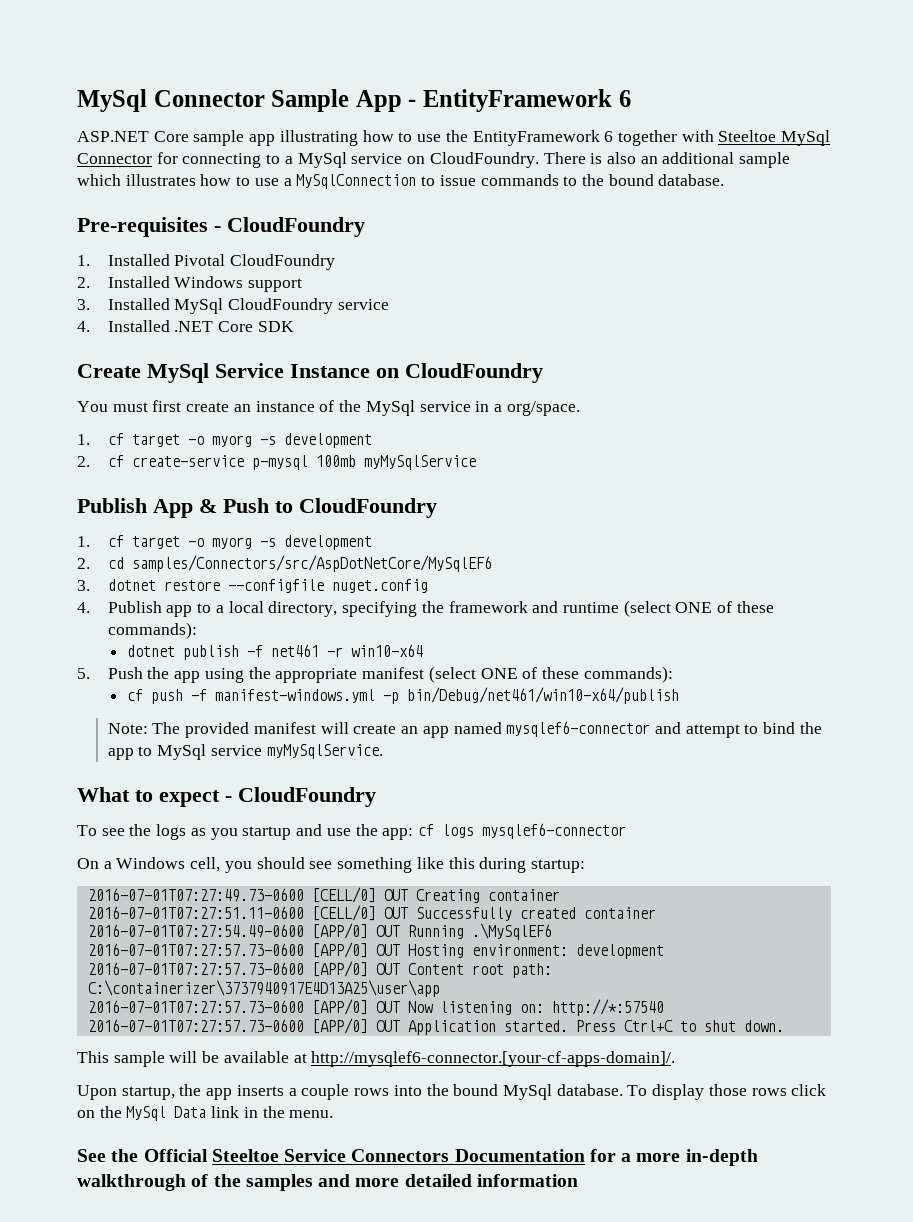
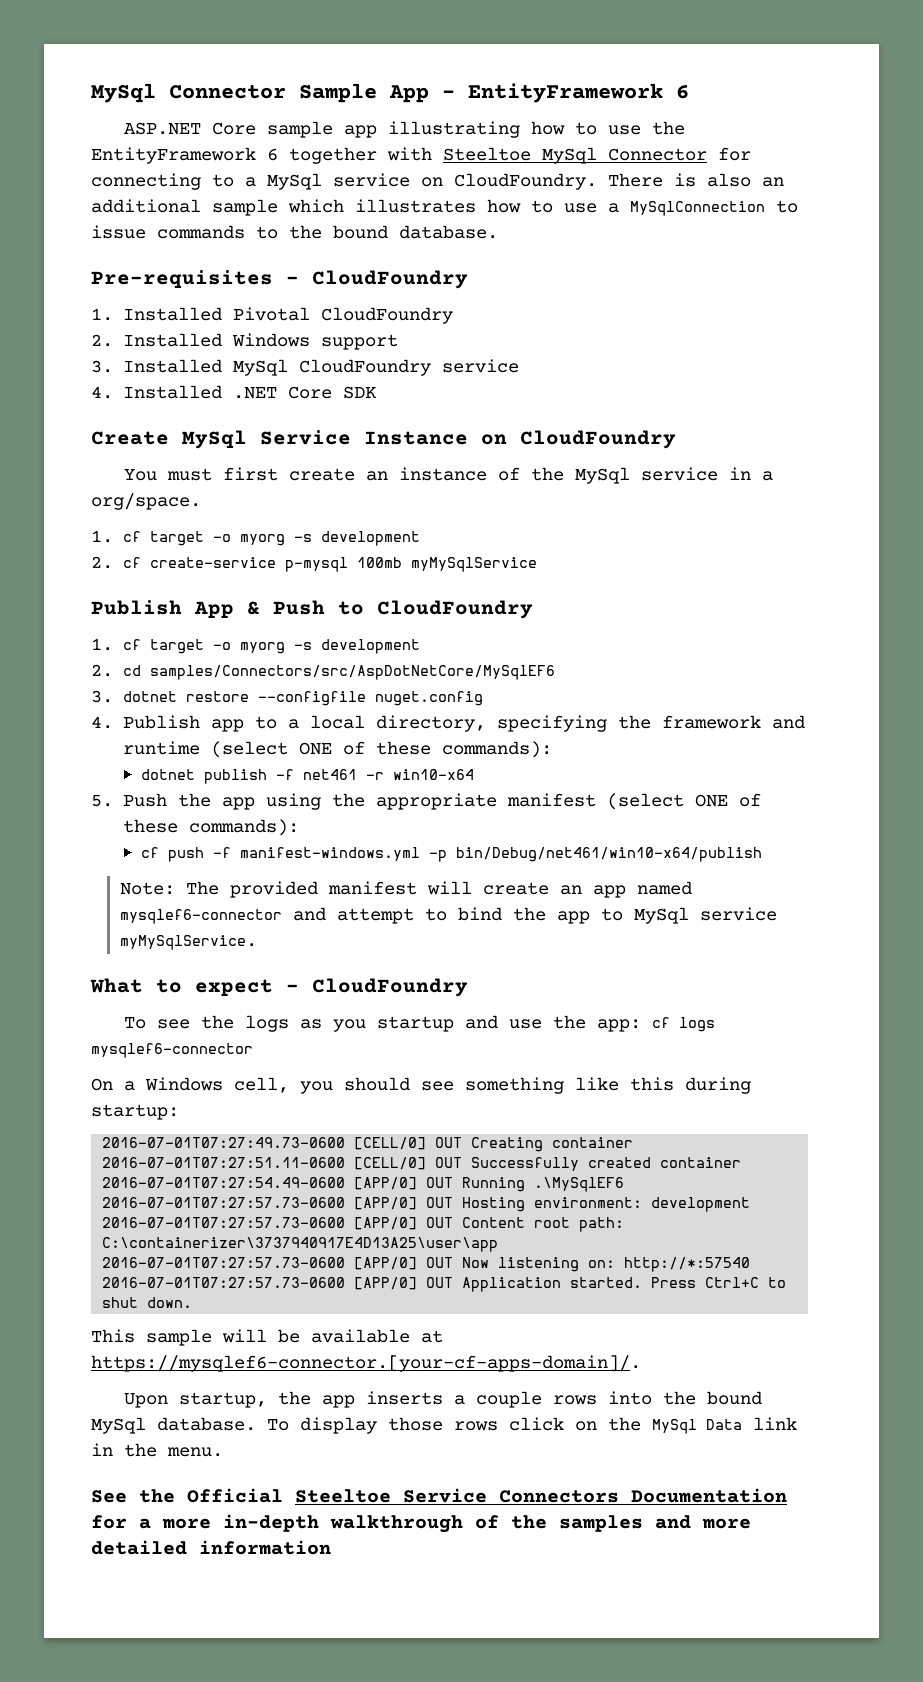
- This sample will be available at http://mysqlef6-connector.[your-cf-apps-domain]/.
+ This sample will be available at https://mysqlef6-connector.[your-cf-apps-domain]/.

